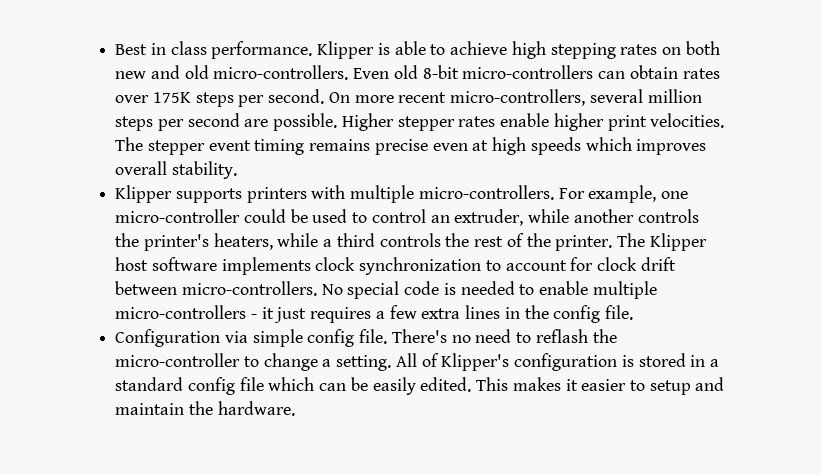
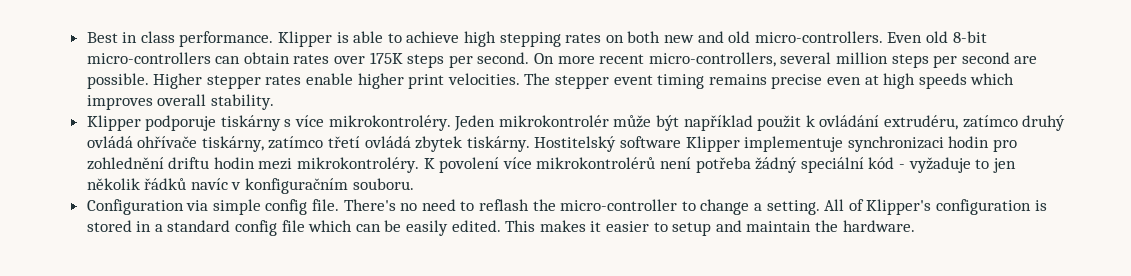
- Klipper supports printers with multiple micro-controllers. For example, one micro-controller could be used to control an extruder, while another controls the printer's heaters, while a third controls the rest of the printer. The Klipper host software implements clock synchronization to account for clock drift between micro-controllers. No special code is needed to enable multiple micro-controllers - it just requires a few extra lines in the config file.
+ Klipper podporuje tiskárny s více mikrokontroléry. Jeden mikrokontrolér může být například použit k ovládání extrudéru, zatímco druhý ovládá ohřívače tiskárny, zatímco třetí ovládá zbytek tiskárny. Hostitelský software Klipper implementuje synchronizaci hodin pro zohlednění driftu hodin mezi mikrokontroléry. K povolení více mikrokontrolérů není potřeba žádný speciální kód - vyžaduje to jen několik řádků navíc v konfiguračním souboru.

